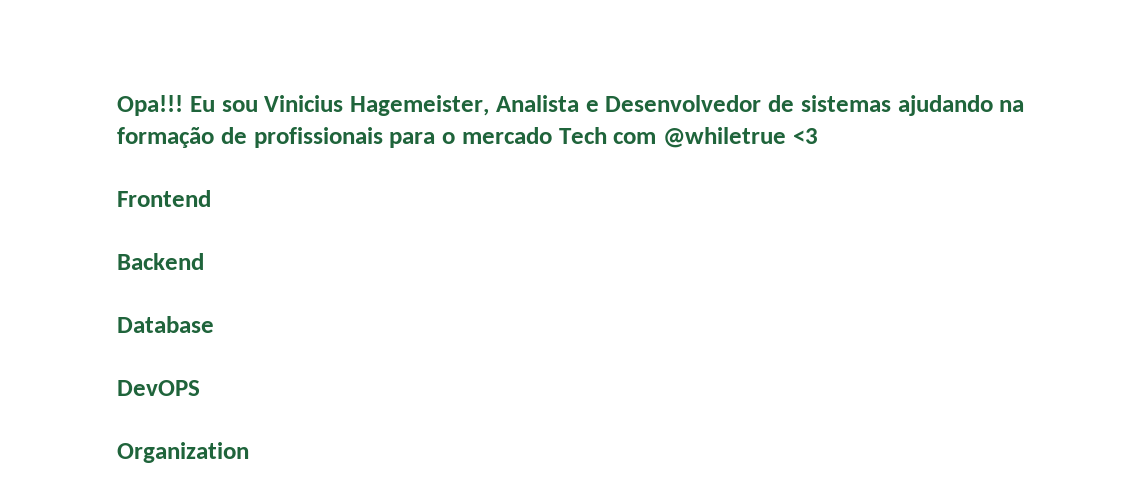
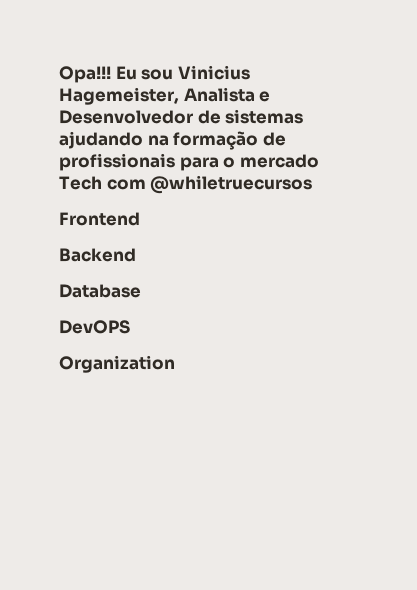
- Eu sou Vinicius Hagemeister, Analista e Desenvolvedor de sistemas ajudando na formação de profissionais para o mercado Tech com @whiletrue <3
+ Eu sou Vinicius Hagemeister, Analista e Desenvolvedor de sistemas ajudando na formação de profissionais para o mercado Tech com @whiletruecursos

